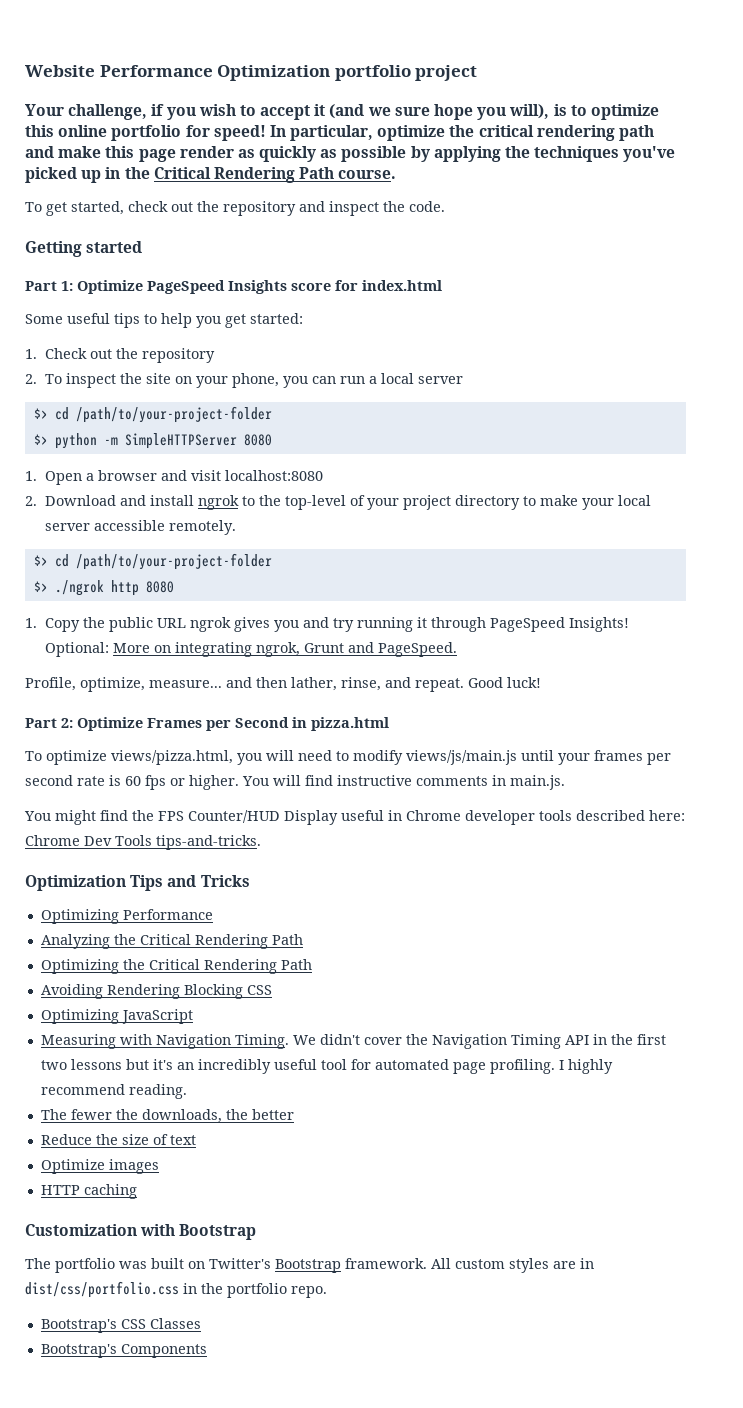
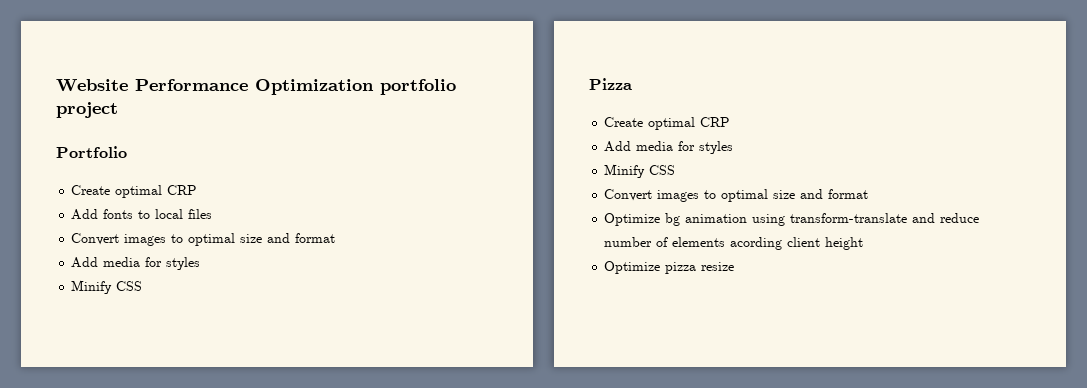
- Your challenge, if you wish to accept it (and we sure hope you will), is to optimize this online portfolio for speed! In particular, optimize the critical rendering path and make this page render as quickly as possible by applying the techniques you've picked up in the Critical Rendering Path course.
- To get started, check out the repository and inspect the code.
- Getting started
- Part 1: Optimize PageSpeed Insights score for index.html
- Some useful tips to help you get started:
- 1. Check out the repository
- 2. To inspect the site on your phone, you can run a local server
- $> cd /path/to/your-project-folder
- $> python -m SimpleHTTPServer 8080
- 1. Open a browser and visit localhost:8080
- 2. Download and install ngrok to the top-level of your project directory to make your local server accessible remotely.
- $> cd /path/to/your-project-folder
- $> ./ngrok http 8080
- 1. Copy the public URL ngrok gives you and try running it through PageSpeed Insights! Optional: More on integrating ngrok, Grunt and PageSpeed.
- Profile, optimize, measure... and then lather, rinse, and repeat. Good luck!
- Part 2: Optimize Frames per Second in pizza.html
- To optimize views/pizza.html, you will need to modify views/js/main.js until your frames per second rate is 60 fps or higher. You will find instructive comments in main.js.
- You might find the FPS Counter/HUD Display useful in Chrome developer tools described here: Chrome Dev Tools tips-and-tricks.
- Optimization Tips and Tricks
- Optimizing Performance
- Analyzing the Critical Rendering Path
- Optimizing the Critical Rendering Path
- Avoiding Rendering Blocking CSS
- Optimizing JavaScript
- Measuring with Navigation Timing. We didn't cover the Navigation Timing API in the first two lessons but it's an incredibly useful tool for automated page profiling. I highly recommend reading.
- The fewer the downloads, the better
- Reduce the size of text
- Optimize images
- HTTP caching
- Customization with Bootstrap
- The portfolio was built on Twitter's Bootstrap framework. All custom styles are in dist/css/portfolio.css in the portfolio repo.
- Bootstrap's CSS Classes
- Bootstrap's Components
+ Portfolio
+ Create optimal CRP
+ Add fonts to local files
+ Convert images to optimal size and format
+ Add media for styles
+ Minify CSS
+ Pizza
+ Create optimal CRP
+ Add media for styles
+ Minify CSS
+ Convert images to optimal size and format
+ Optimize bg animation using transform-translate and reduce number of elements acording client height
+ Optimize pizza resize

